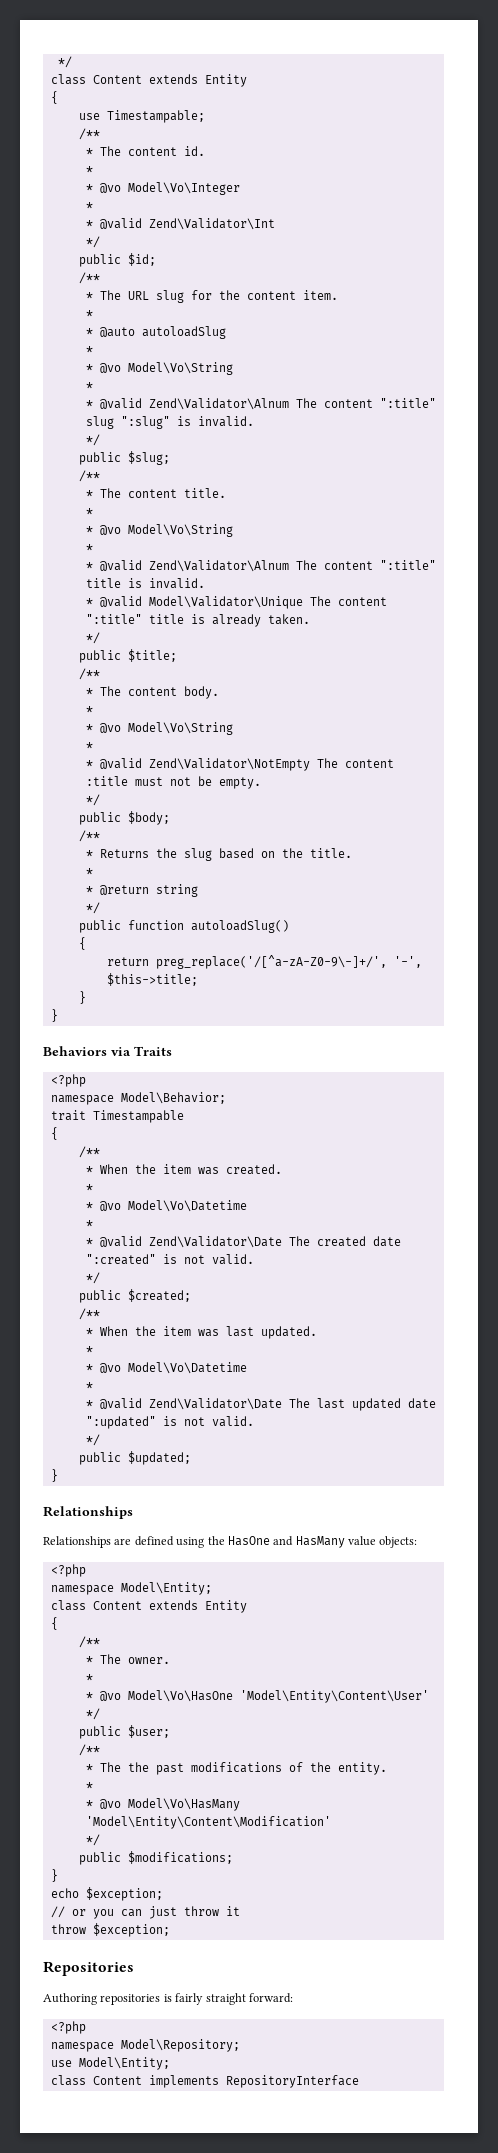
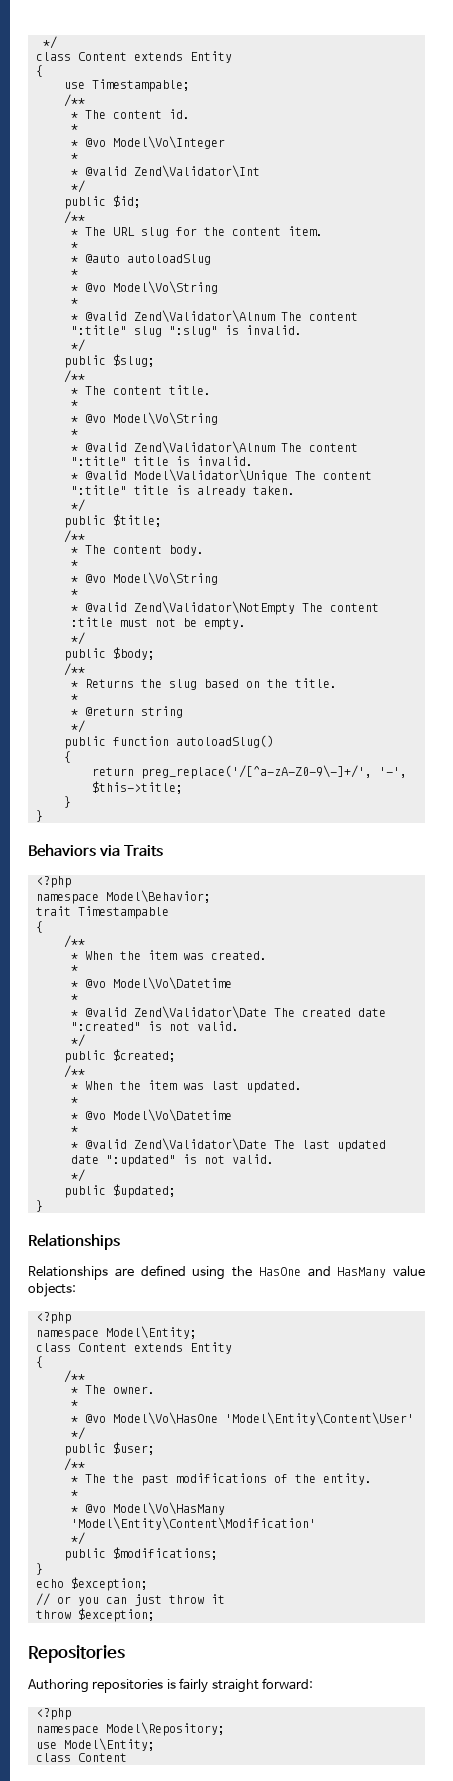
  use Model\Entity;
- class Content implements RepositoryInterface
+ class Content

